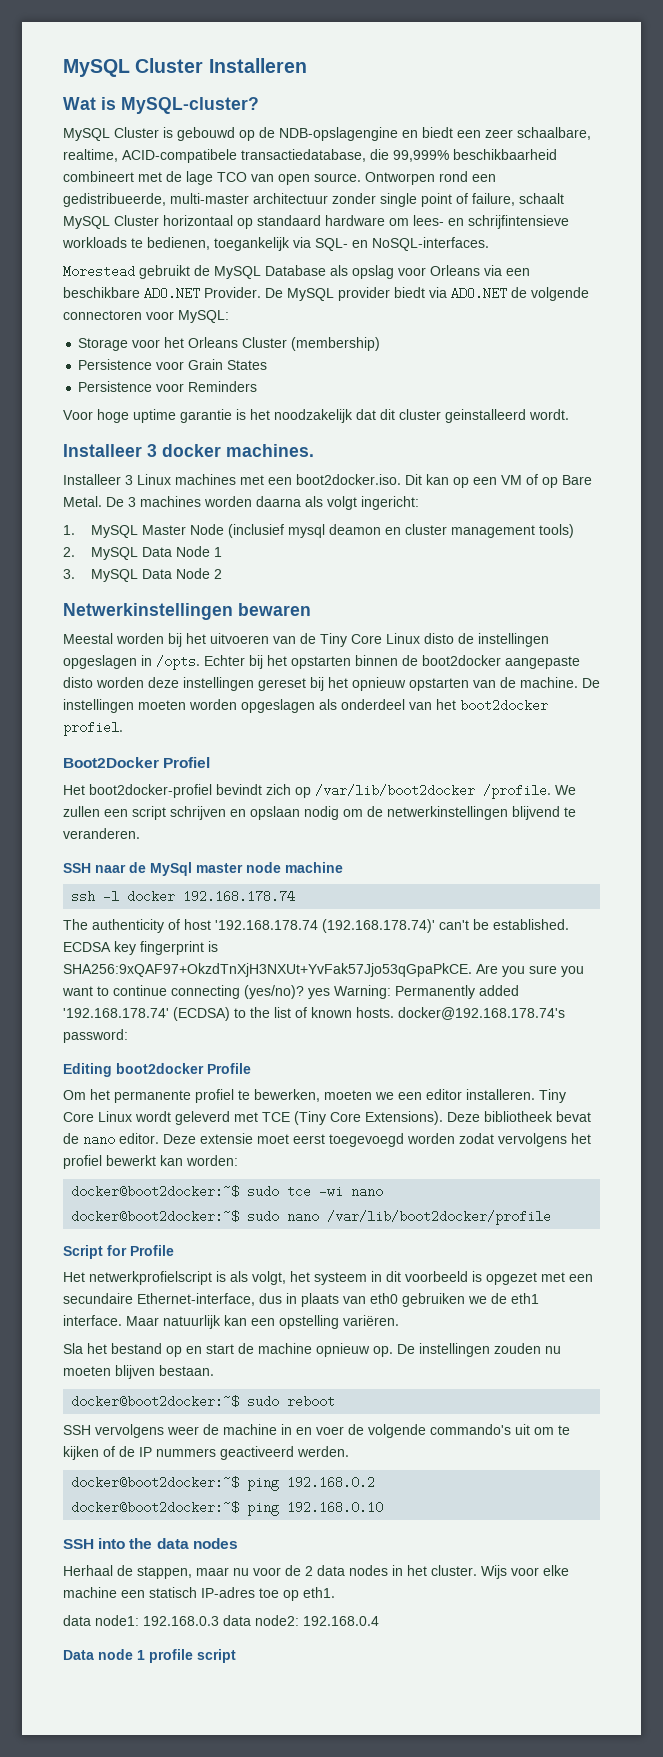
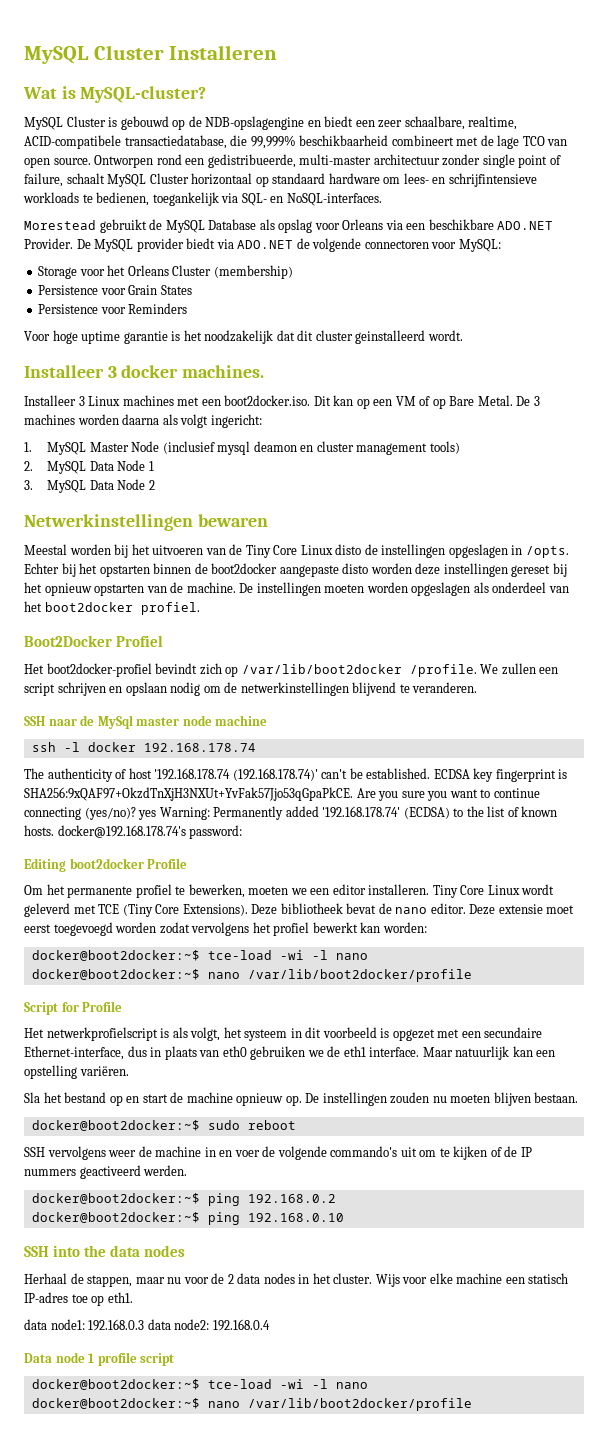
  Deze extensie moet eerst toegevoegd worden zodat vervolgens het profiel bewerkt kan worden:
- docker@boot2docker:~$ sudo tce -wi nano
- docker@boot2docker:~$ sudo nano /var/lib/boot2docker/profile
+ docker@boot2docker:~$ tce-load -wi -l nano
+ docker@boot2docker:~$ nano /var/lib/boot2docker/profile
  Data node 1 profile script
+ docker@boot2docker:~$ tce-load -wi -l nano
+ docker@boot2docker:~$ nano /var/lib/boot2docker/profile

